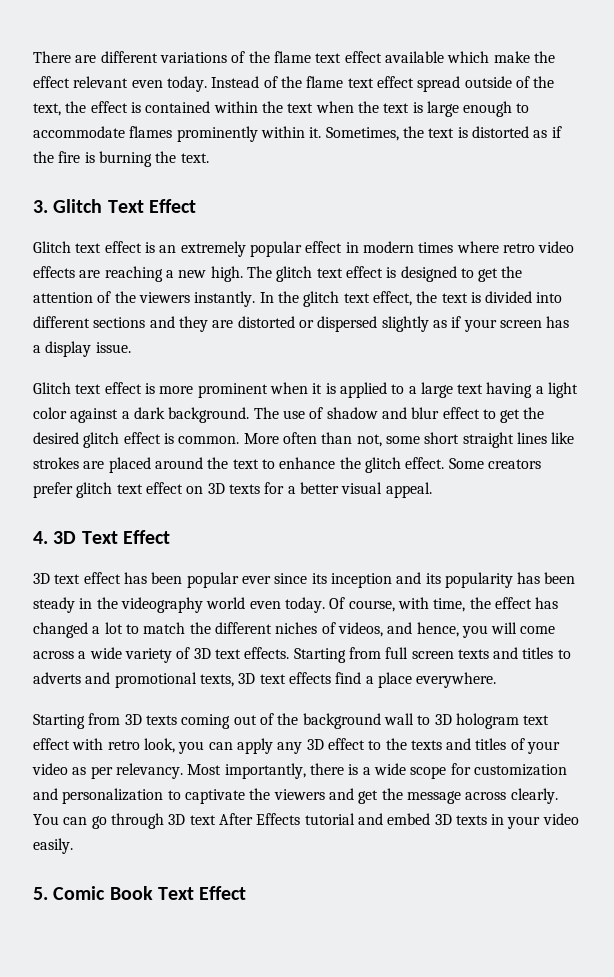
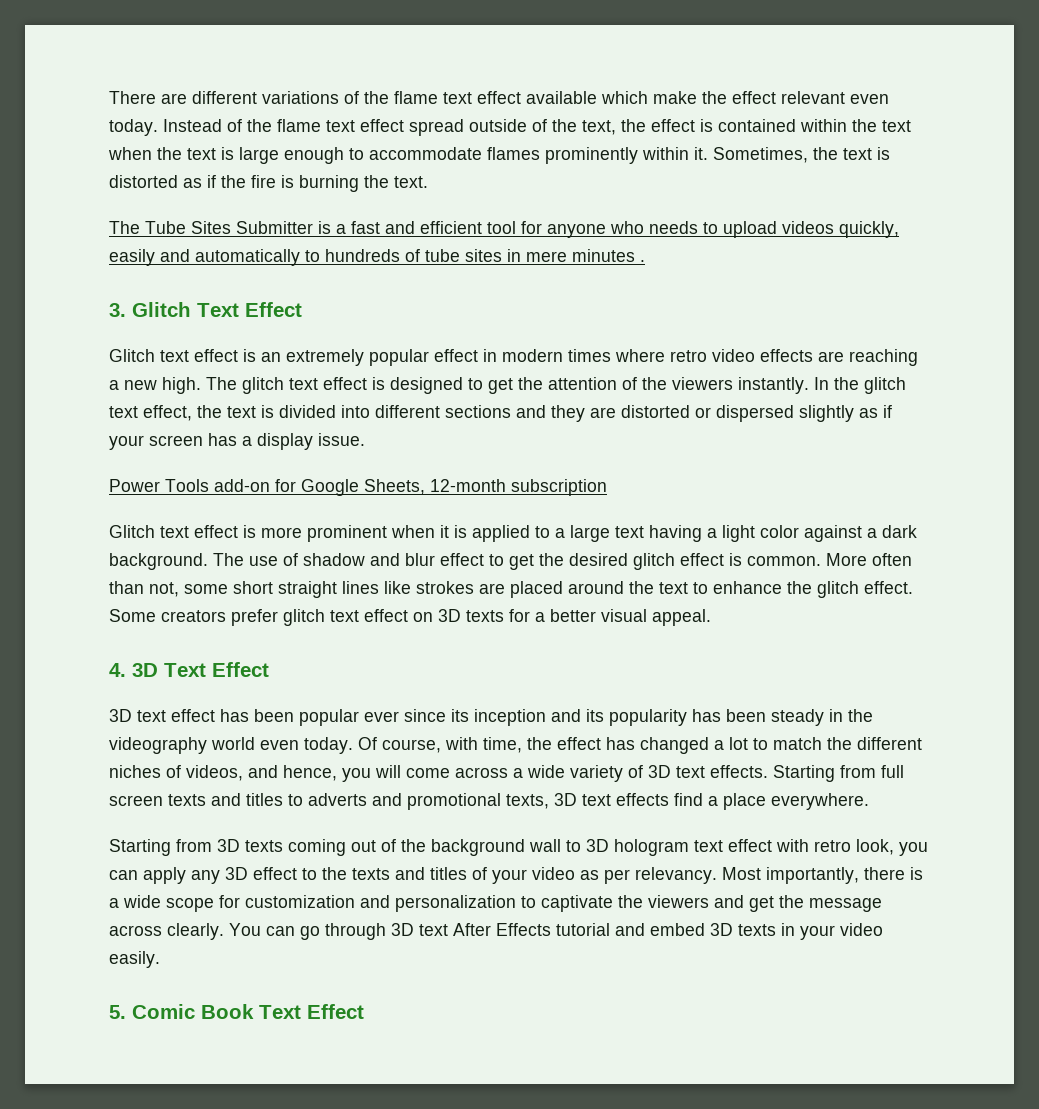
+ The Tube Sites Submitter is a fast and efficient tool for anyone who needs to upload videos quickly, easily and automatically to hundreds of tube sites in mere minutes .
+ Power Tools add-on for Google Sheets, 12-month subscription

